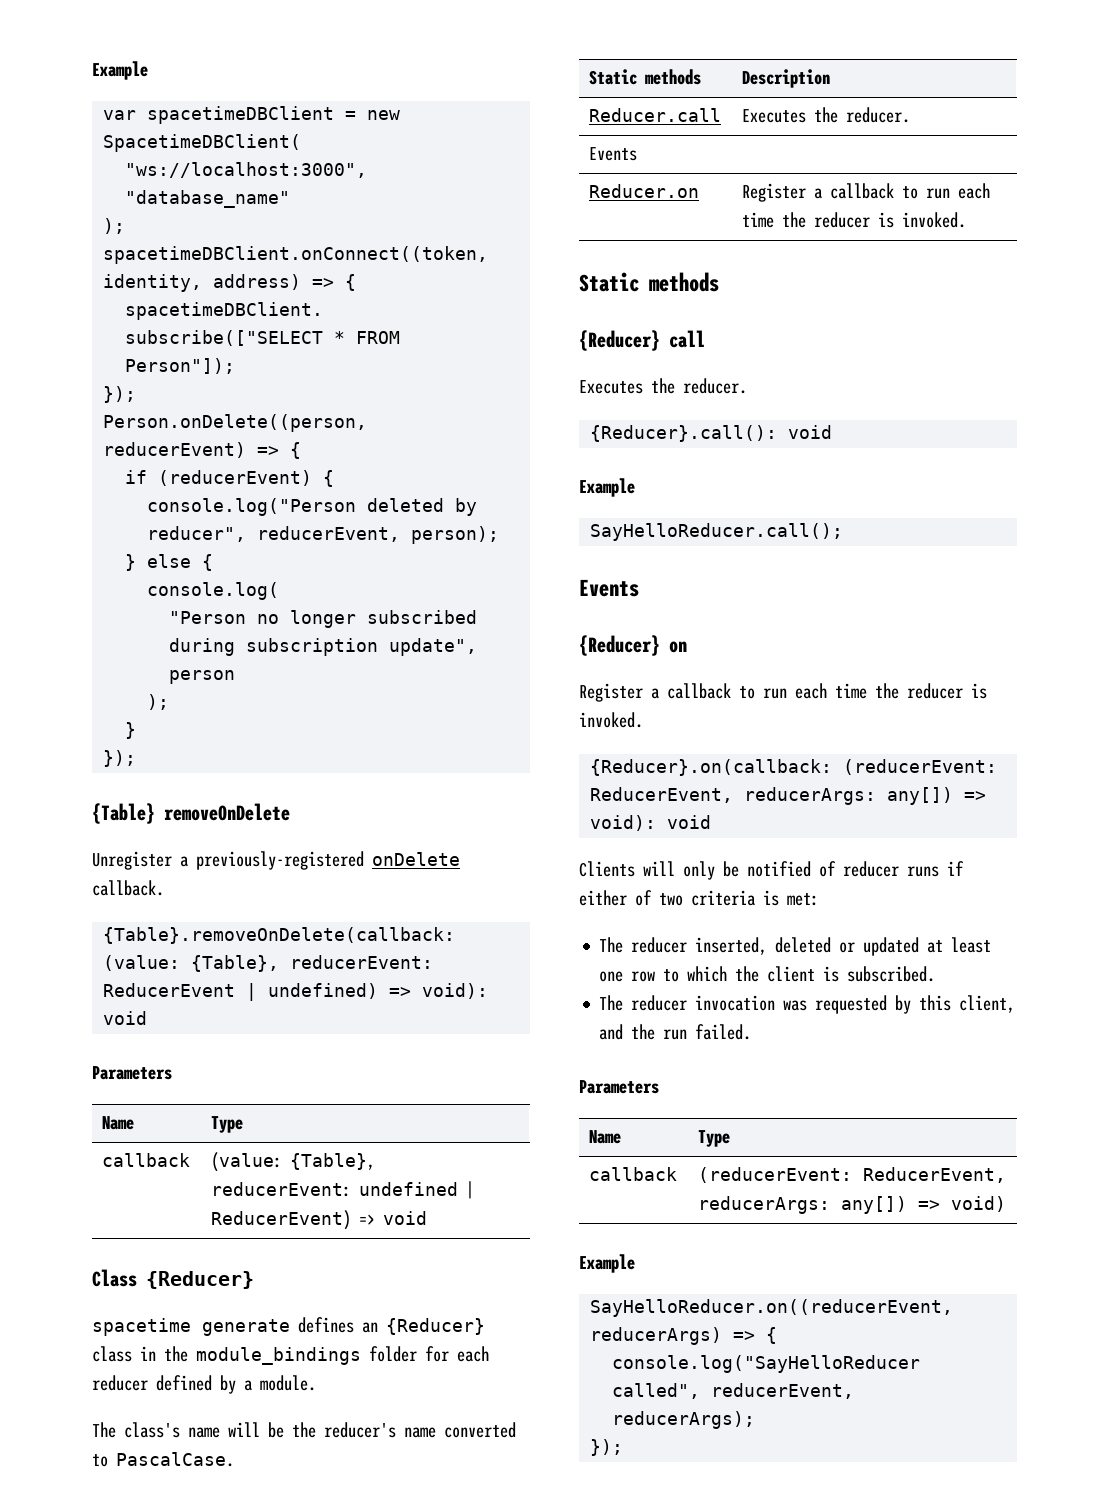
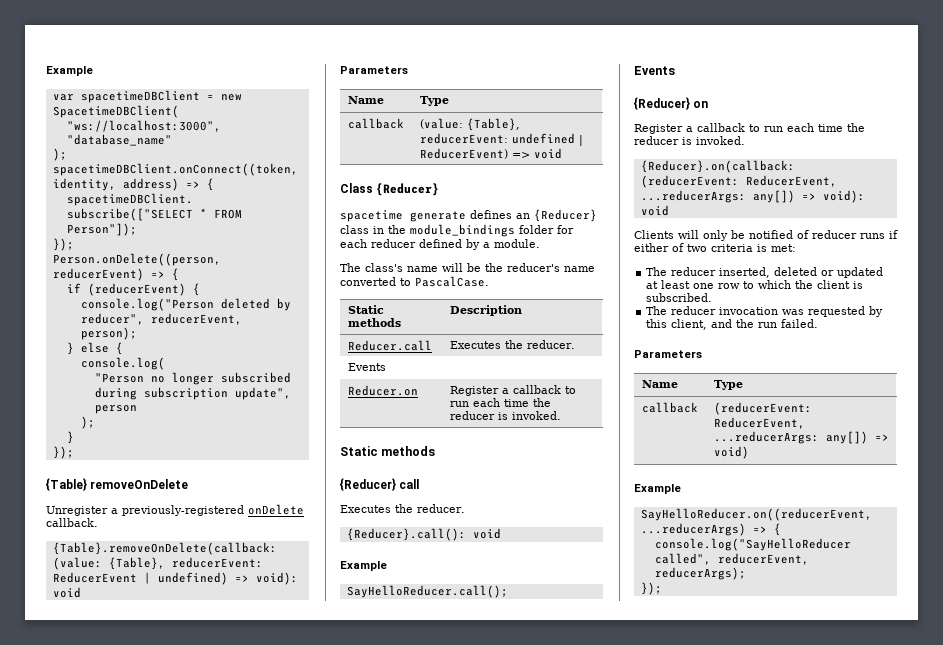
- {Reducer}.on(callback: (reducerEvent: ReducerEvent, reducerArgs: any[]) => void): void
+ {Reducer}.on(callback: (reducerEvent: ReducerEvent, ...reducerArgs: any[]) => void): void
- callback | (reducerEvent: ReducerEvent, reducerArgs: any[]) => void)
+ callback | (reducerEvent: ReducerEvent, ...reducerArgs: any[]) => void)
- SayHelloReducer.on((reducerEvent, reducerArgs) => {
+ SayHelloReducer.on((reducerEvent, ...reducerArgs) => {

